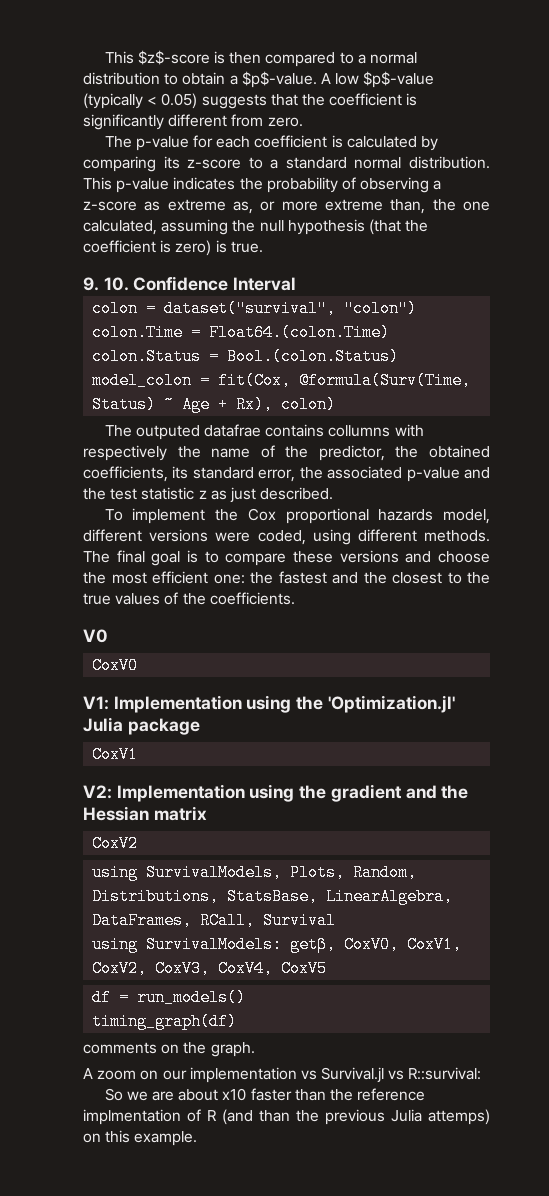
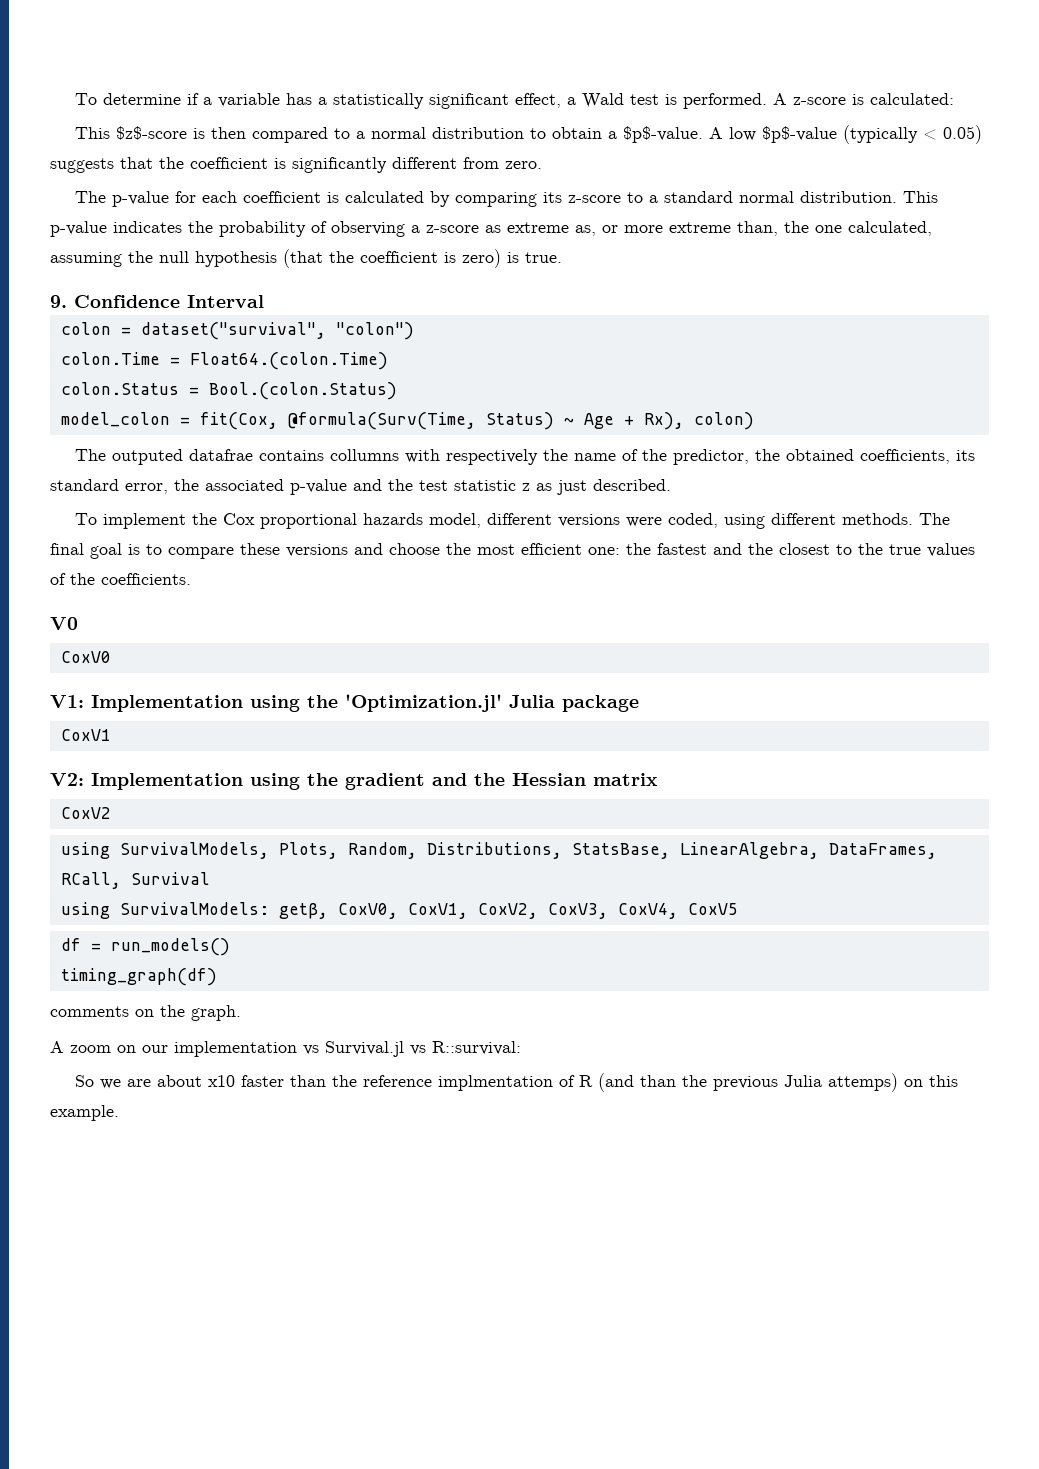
+ To determine if a variable has a statistically significant effect, a Wald test is performed. A z-score is calculated:
- 9. 10. Confidence Interval
+ 9. Confidence Interval

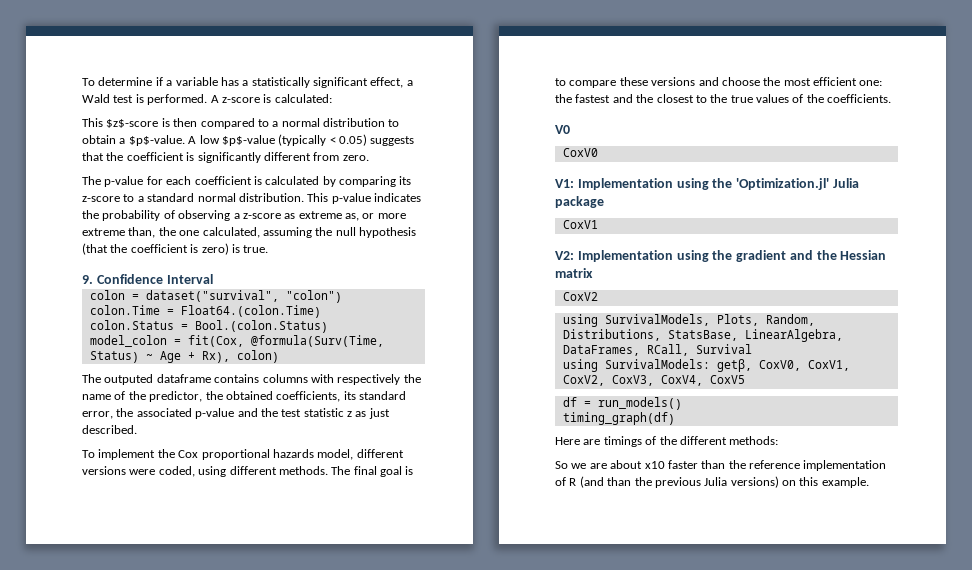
- The outputed datafrae contains collumns with respectively the name of the predictor, the obtained coefficients, its standard error, the associated p-value and the test statistic z as just described.
+ The outputed dataframe contains columns with respectively the name of the predictor, the obtained coefficients, its standard error, the associated p-value and the test statistic z as just described.
- comments on the graph.
- A zoom on our implementation vs Survival.jl vs R::survival:
+ Here are timings of the different methods:
- So we are about x10 faster than the reference implmentation of R (and than the previous Julia attemps) on this example.
+ So we are about x10 faster than the reference implementation of R (and than the previous Julia versions) on this example.

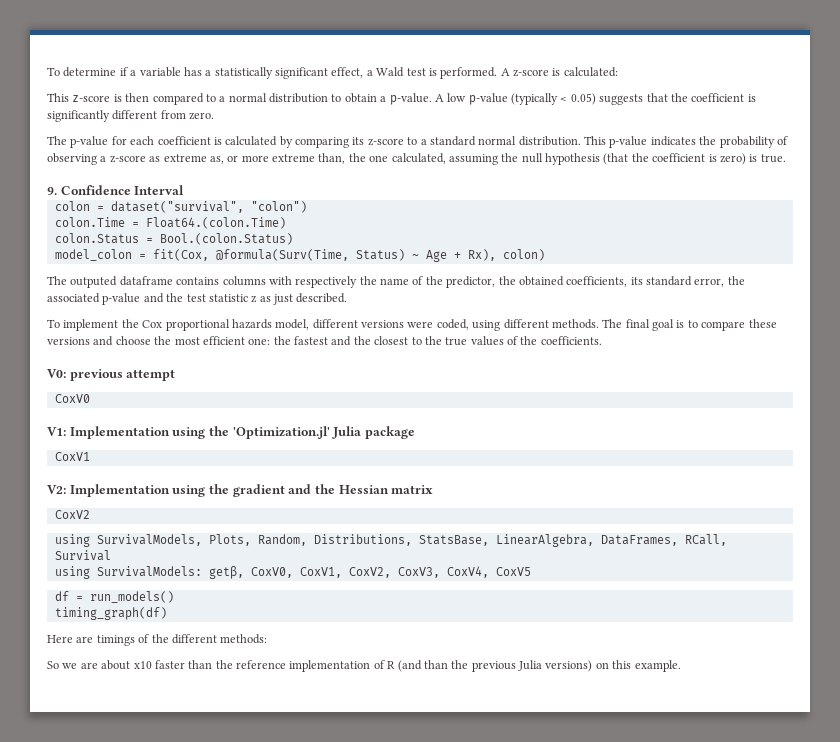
- This $z$-score is then compared to a normal distribution to obtain a $p$-value.
+ This z-score is then compared to a normal distribution to obtain a p-value.
- A low $p$-value (typically < 0.05) suggests that the coefficient is significantly different from zero.
+ A low p-value (typically < 0.05) suggests that the coefficient is significantly different from zero.
- V0
+ V0: previous attempt

